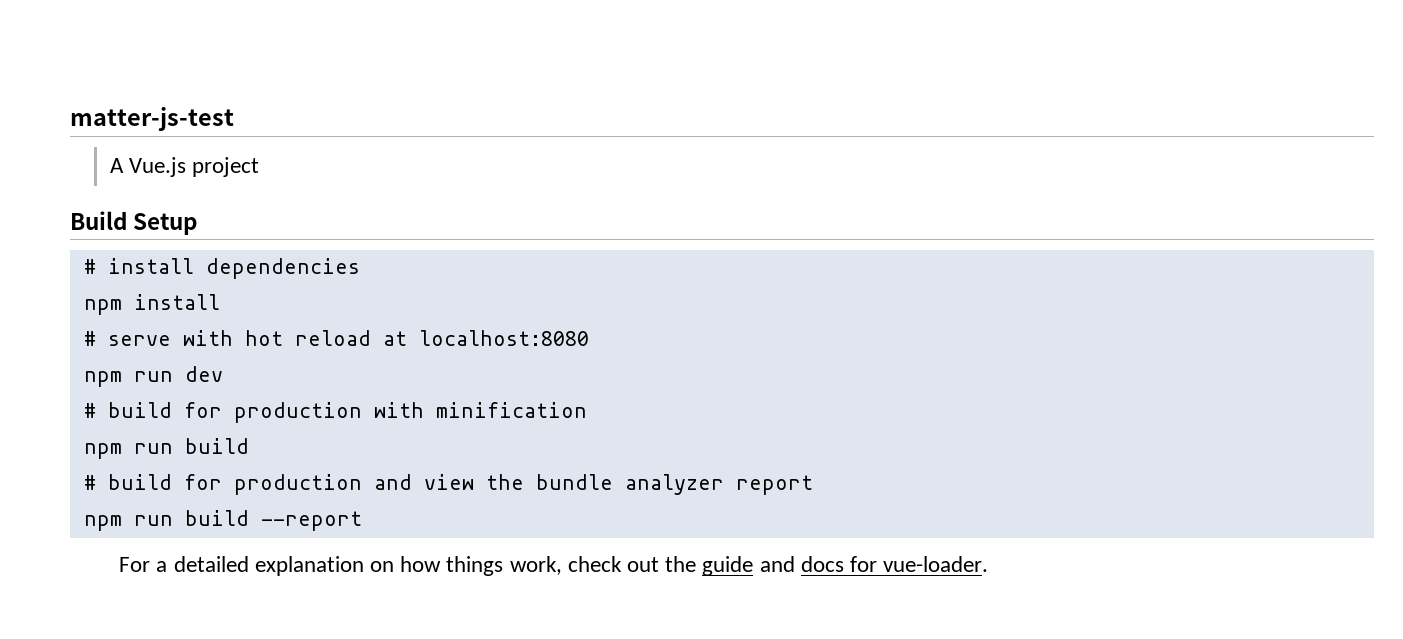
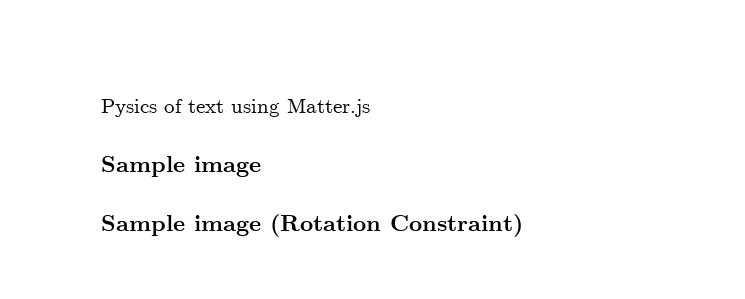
- matter-js-test
- A Vue.js project
- Build Setup
- # install dependencies
- npm install
- # serve with hot reload at localhost:8080
- npm run dev
- # build for production with minification
- npm run build
- # build for production and view the bundle analyzer report
- npm run build --report
- For a detailed explanation on how things work, check out the guide and docs for vue-loader.
+ Pysics of text using Matter.js
+ Sample image
+ Sample image (Rotation Constraint)

